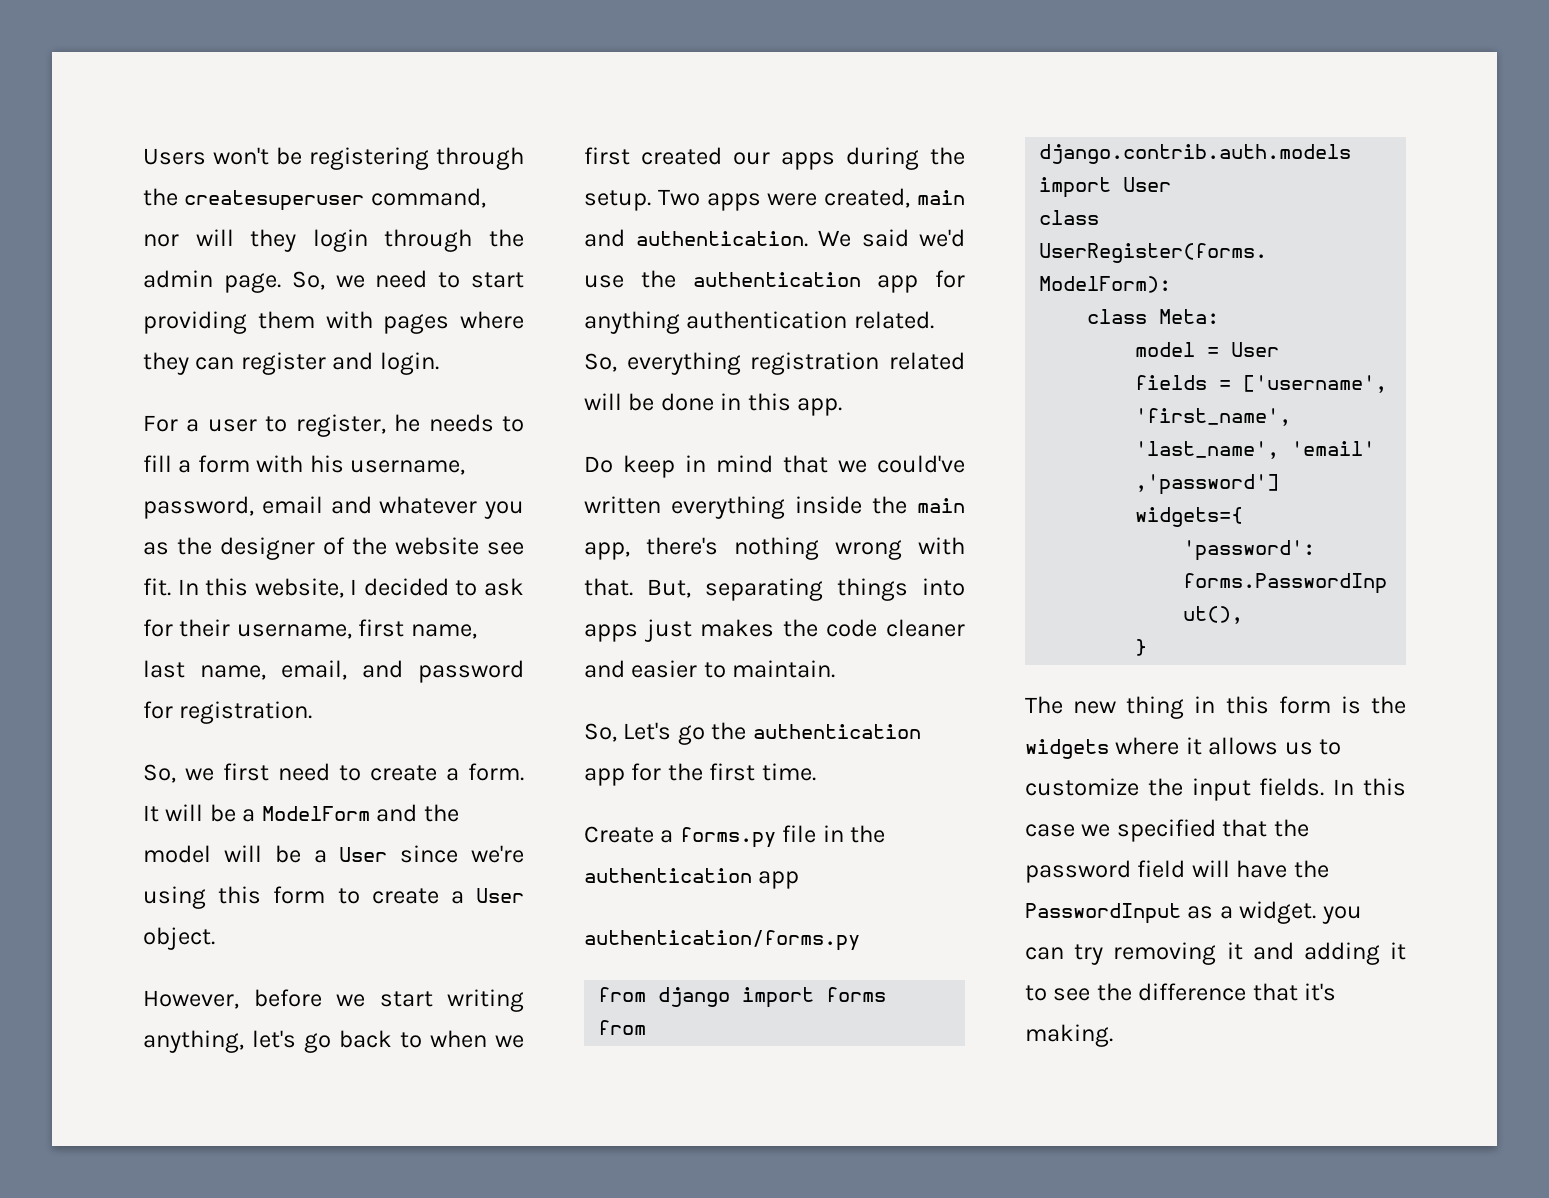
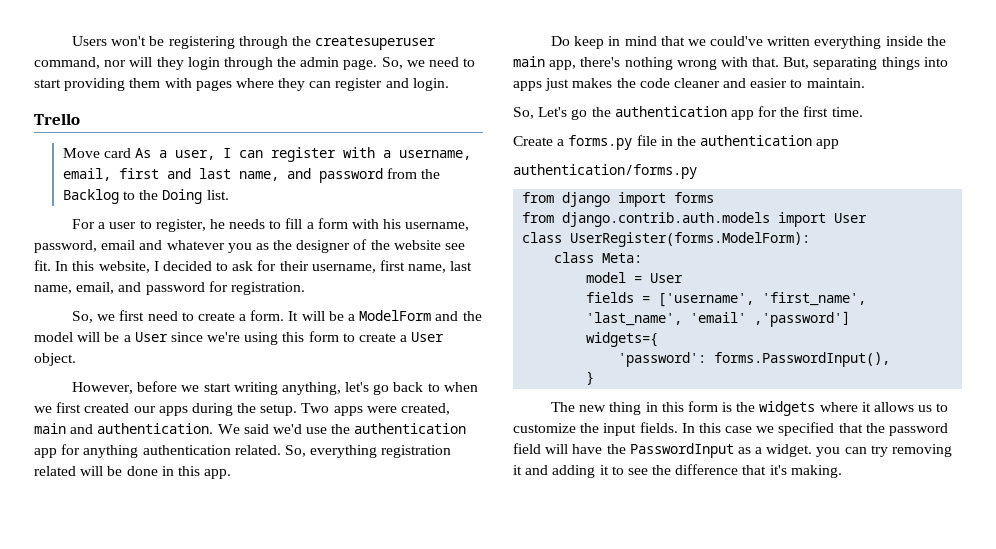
+ Trello
+ Move card As a user, I can register with a username, email, first and last name, and password from the Backlog to the Doing list.

